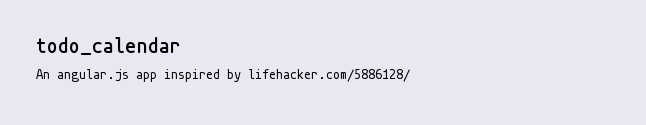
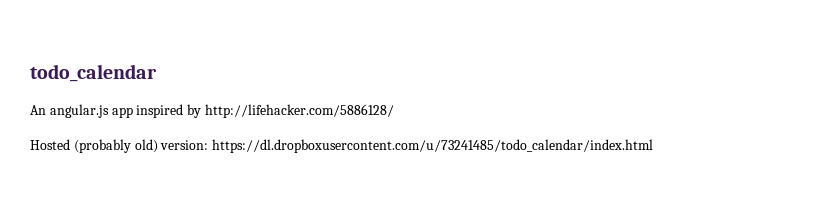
- An angular.js app inspired by lifehacker.com/5886128/
+ An angular.js app inspired by http://lifehacker.com/5886128/
+ Hosted (probably old) version: https://dl.dropboxusercontent.com/u/73241485/todo_calendar/index.html

